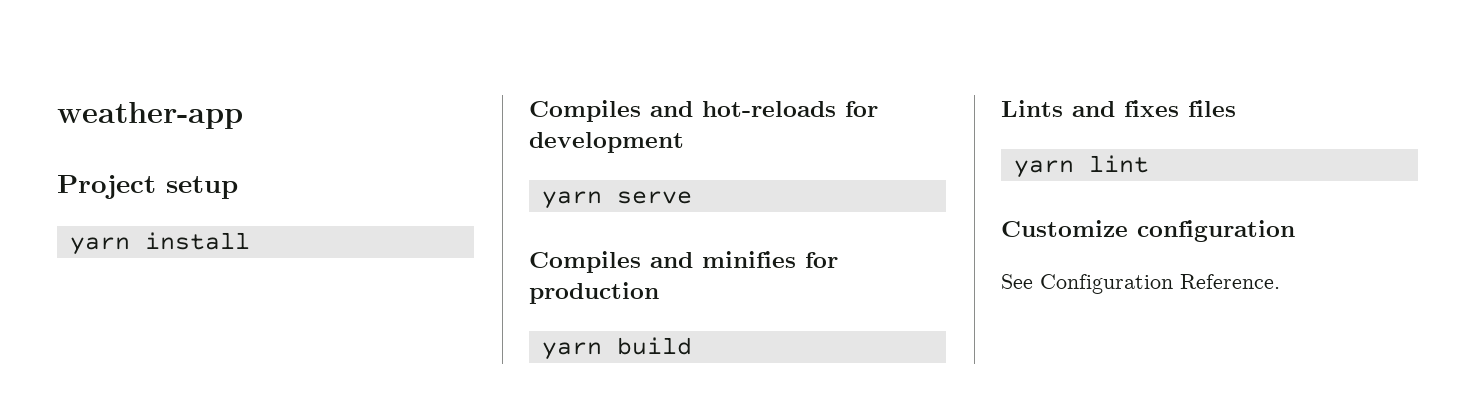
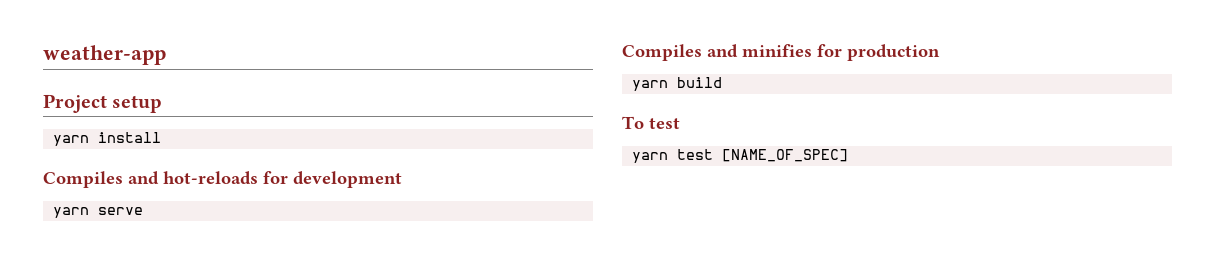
- Lints and fixes files
- yarn lint
- Customize configuration
- See Configuration Reference.
+ To test
+ yarn test [NAME_OF_SPEC]

